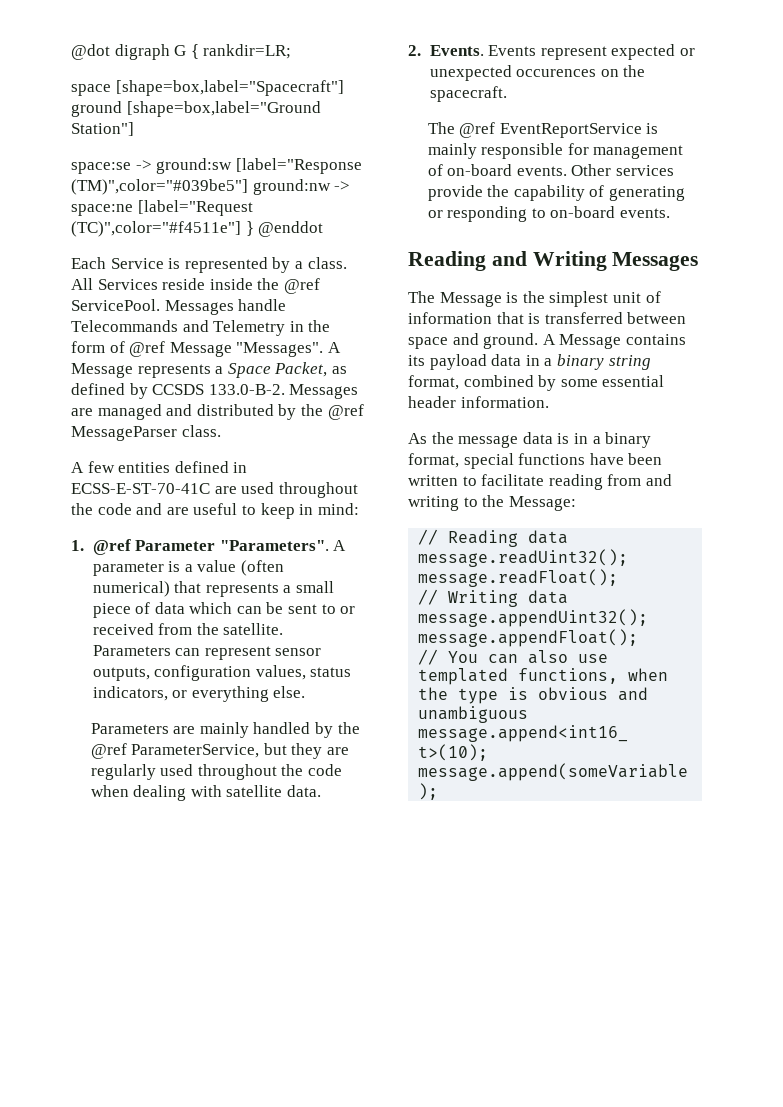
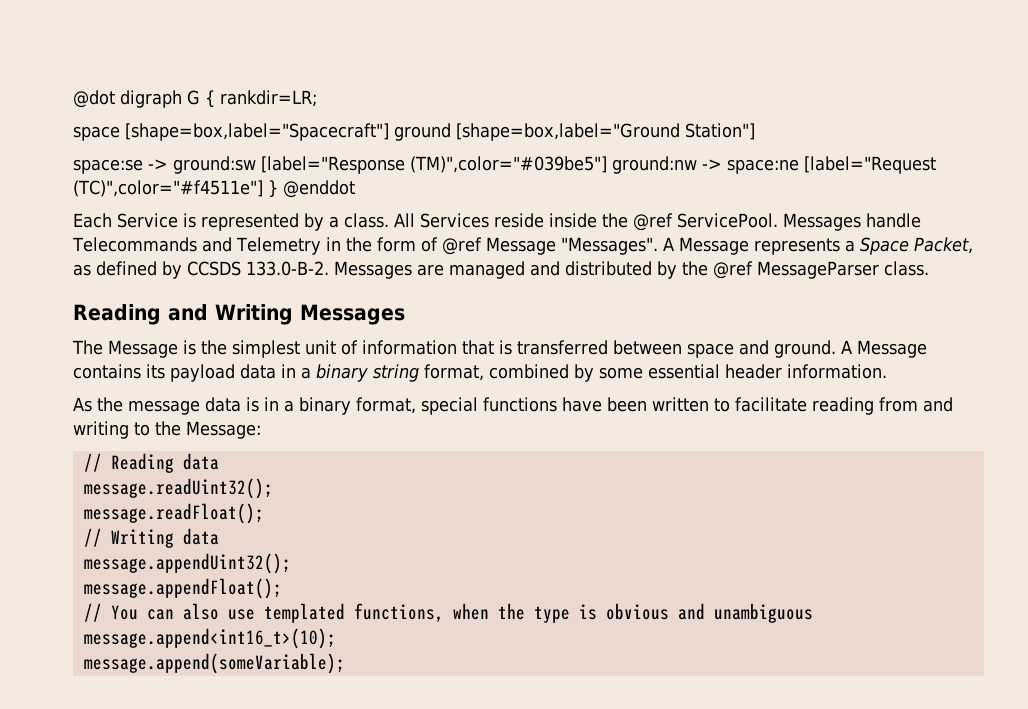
- A few entities defined in ECSS-E-ST-70-41C are used throughout the code and are useful to keep in mind:
- 1. @ref Parameter "Parameters". A parameter is a value (often numerical) that represents a small piece of data which can be sent to or received from the satellite. Parameters can represent sensor outputs, configuration values, status indicators, or everything else.
- Parameters are mainly handled by the @ref ParameterService, but they are regularly used throughout the code when dealing with satellite data.
- 2. Events. Events represent expected or unexpected occurences on the spacecraft.
- The @ref EventReportService is mainly responsible for management of on-board events. Other services provide the capability of generating or responding to on-board events.

